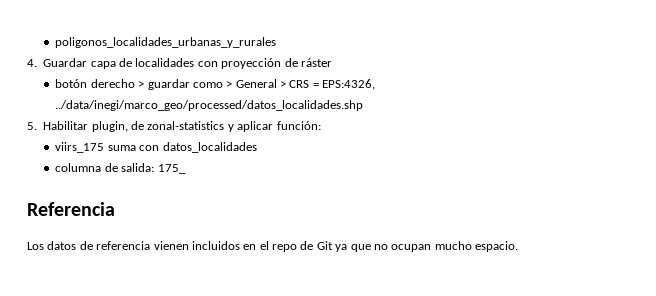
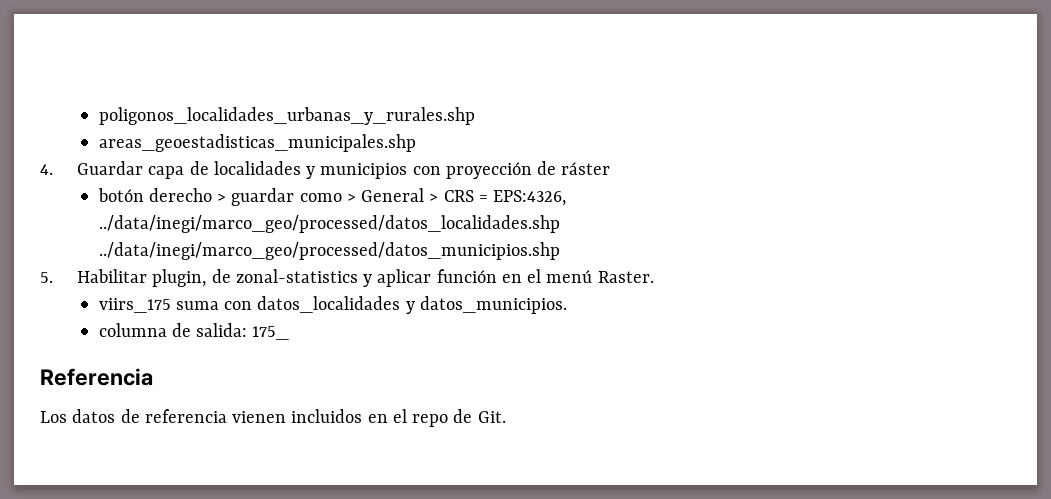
- poligonos_localidades_urbanas_y_rurales
+ poligonos_localidades_urbanas_y_rurales.shp
+ areas_geoestadisticas_municipales.shp
- 4. Guardar capa de localidades con proyección de ráster
+ 4. Guardar capa de localidades y municipios con proyección de ráster
- botón derecho > guardar como > General > CRS = EPS:4326, ../data/inegi/marco_geo/processed/datos_localidades.shp
+ botón derecho > guardar como > General > CRS = EPS:4326, ../data/inegi/marco_geo/processed/datos_localidades.shp ../data/inegi/marco_geo/processed/datos_municipios.shp
- 5. Habilitar plugin, de zonal-statistics y aplicar función:
+ 5. Habilitar plugin, de zonal-statistics y aplicar función en el menú Raster.
- viirs_175 suma con datos_localidades
+ viirs_175 suma con datos_localidades y datos_municipios.
- Los datos de referencia vienen incluidos en el repo de Git ya que no ocupan mucho espacio.
+ Los datos de referencia vienen incluidos en el repo de Git.

